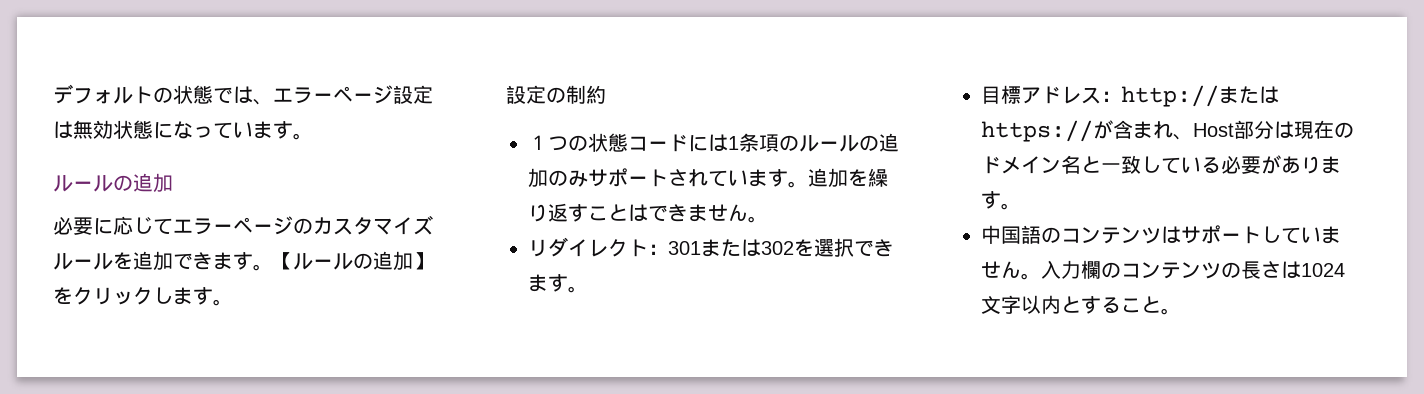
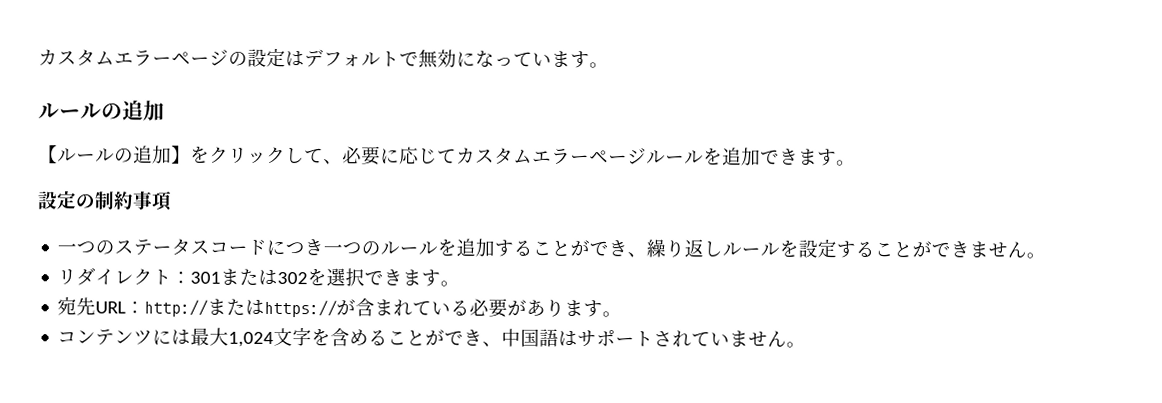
- デフォルトの状態では、エラーページ設定は無効状態になっています。
+ カスタムエラーページの設定はデフォルトで無効になっています。
- 必要に応じてエラーページのカスタマイズルールを追加できます。【ルールの追加】をクリックします。
- 設定の制約
- １つの状態コードには1条項のルールの追加のみサポートされています。追加を繰り返すことはできません。
+ 【ルールの追加】をクリックして、必要に応じてカスタムエラーページルールを追加できます。
+ 設定の制約事項
+ 一つのステータスコードにつき一つのルールを追加することができ、繰り返しルールを設定することができません。
- 目標アドレス：http://またはhttps://が含まれ、Host部分は現在のドメイン名と一致している必要があります。
+ 宛先URL：http://またはhttps://が含まれている必要があります。
- 中国語のコンテンツはサポートしていません。入力欄のコンテンツの長さは1024文字以内とすること。
+ コンテンツには最大1,024文字を含めることができ、中国語はサポートされていません。

